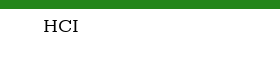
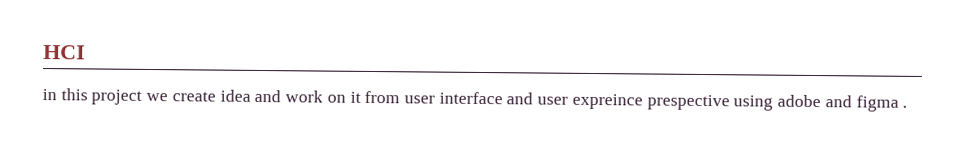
+ in this project we create idea and work on it from user interface and user expreince prespective using adobe and figma .

